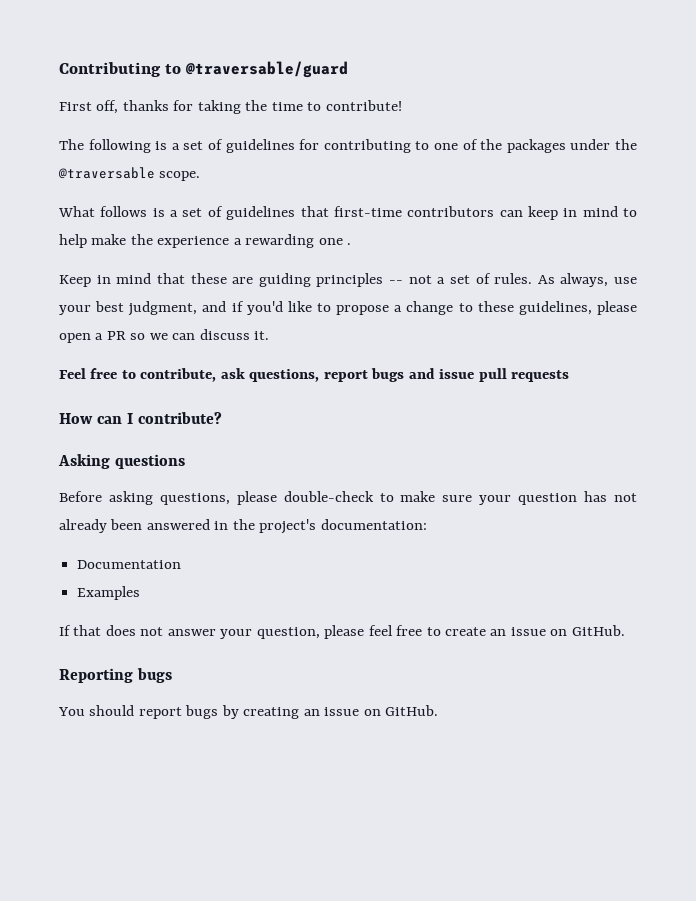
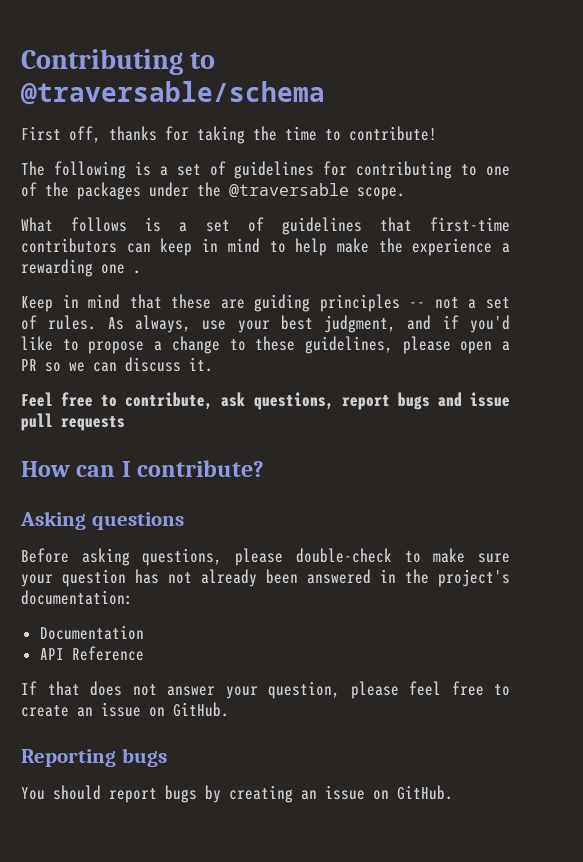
- Contributing to @traversable/guard
+ Contributing to @traversable/schema
- Examples
+ API Reference

